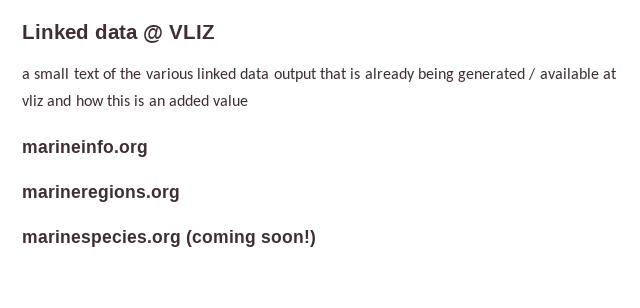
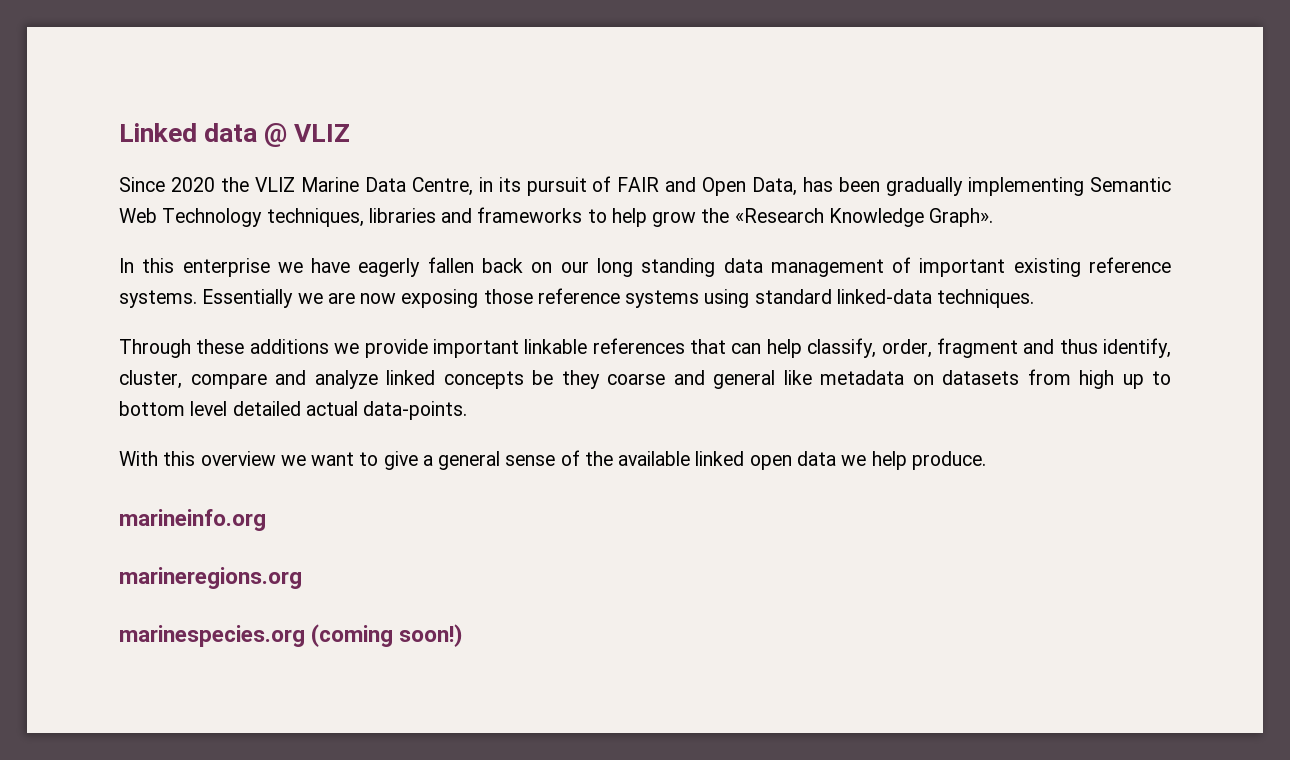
- a small text of the various linked data output that is already being generated / available at vliz and how this is an added value
+ Since 2020 the VLIZ Marine Data Centre, in its pursuit of FAIR and Open Data, has been gradually implementing Semantic Web Technology techniques, libraries and frameworks to help grow the «Research Knowledge Graph».
+ In this enterprise we have eagerly fallen back on our long standing data management of important existing reference systems. Essentially we are now exposing those reference systems using standard linked-data techniques.
+ Through these additions we provide important linkable references that can help classify, order, fragment and thus identify, cluster, compare and analyze linked concepts be they coarse and general like metadata on datasets from high up to bottom level detailed actual data-points.
+ With this overview we want to give a general sense of the available linked open data we help produce.

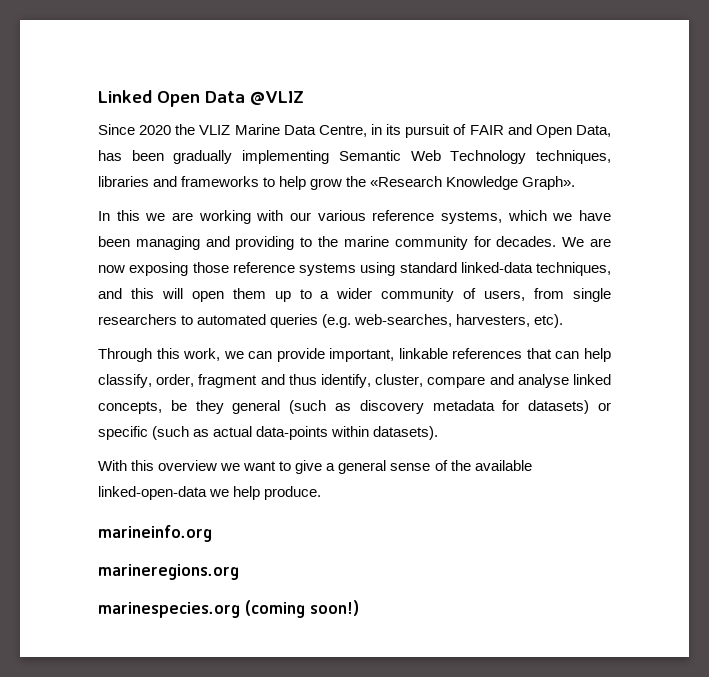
- Linked data @ VLIZ
+ Linked Open Data @VLIZ
- In this enterprise we have eagerly fallen back on our long standing data management of important existing reference systems. Essentially we are now exposing those reference systems using standard linked-data techniques.
- Through these additions we provide important linkable references that can help classify, order, fragment and thus identify, cluster, compare and analyze linked concepts be they coarse and general like metadata on datasets from high up to bottom level detailed actual data-points.
+ In this we are working with our various reference systems, which we have been managing and providing to the marine community for decades. We are now exposing those reference systems using standard linked-data techniques, and this will open them up to a wider community of users, from single researchers to automated queries (e.g. web-searches, harvesters, etc).
+ Through this work, we can provide important, linkable references that can help classify, order, fragment and thus identify, cluster, compare and analyse linked concepts, be they general (such as discovery metadata for datasets) or specific (such as actual data-points within datasets).
- With this overview we want to give a general sense of the available linked open data we help produce.
+ With this overview we want to give a general sense of the available linked-open-data we help produce.

